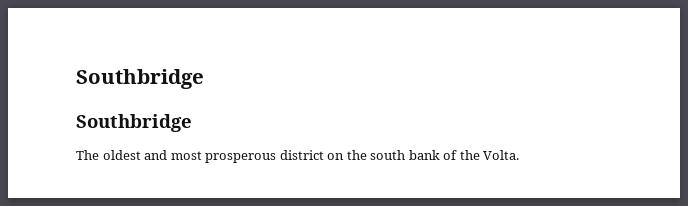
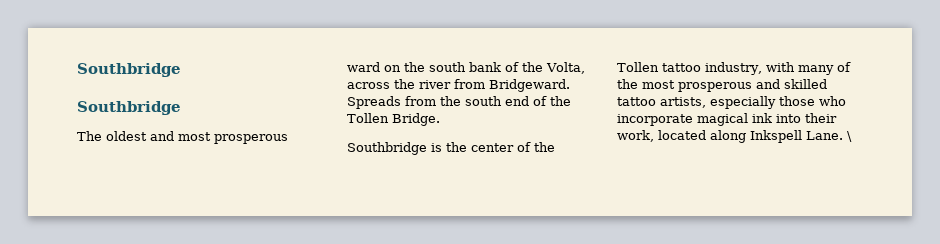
- The oldest and most prosperous district on the south bank of the Volta.
+ The oldest and most prosperous ward on the south bank of the Volta, across the river from Bridgeward. Spreads from the south end of the Tollen Bridge.
+ Southbridge is the center of the Tollen tattoo industry, with many of the most prosperous and skilled tattoo artists, especially those who incorporate magical ink into their work, located along Inkspell Lane. \

